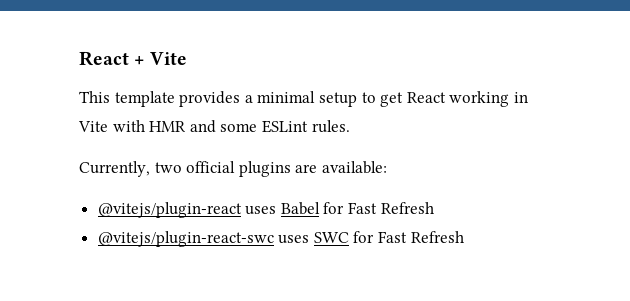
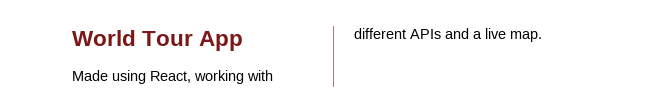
- React + Vite
- This template provides a minimal setup to get React working in Vite with HMR and some ESLint rules.
- Currently, two official plugins are available:
- @vitejs/plugin-react uses Babel for Fast Refresh
- @vitejs/plugin-react-swc uses SWC for Fast Refresh
+ World Tour App
+ Made using React, working with different APIs and a live map.

